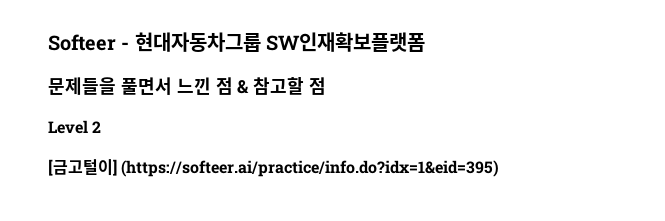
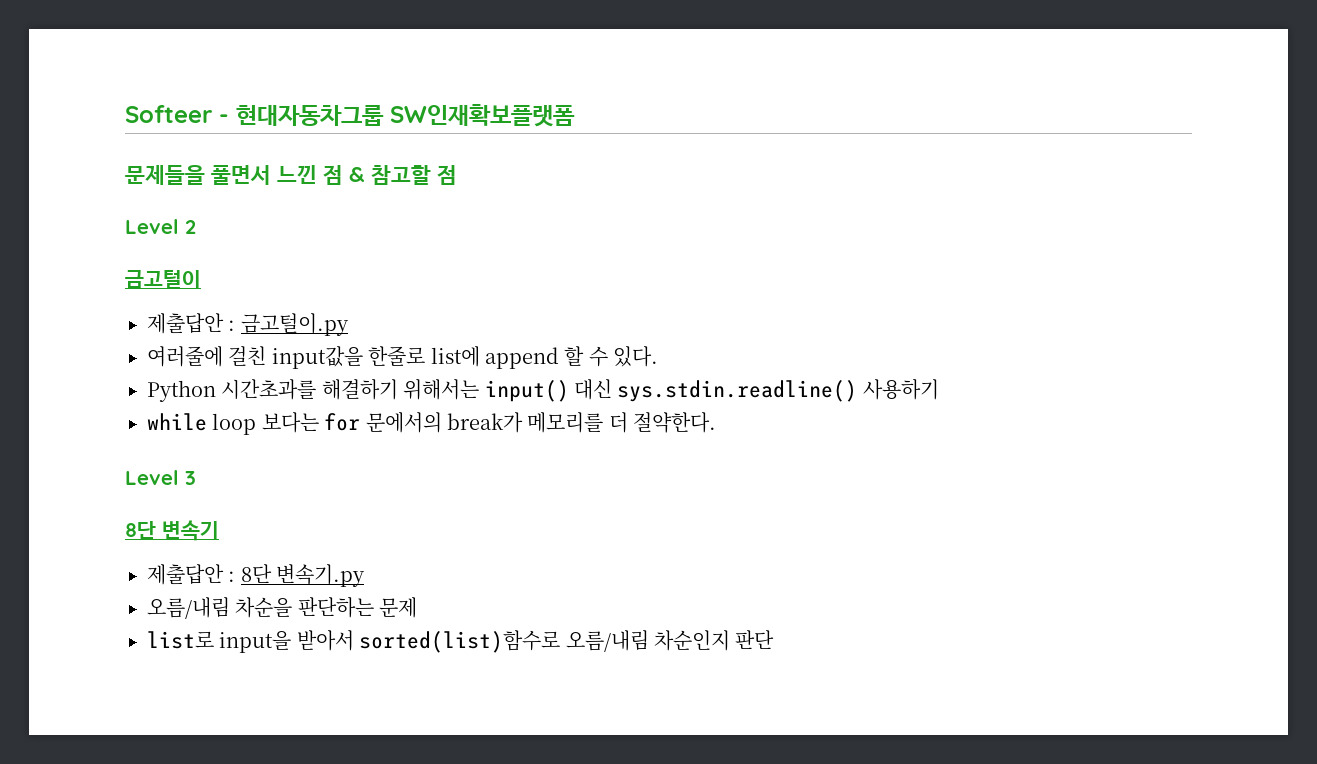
- [금고털이] (https://softeer.ai/practice/info.do?idx=1&eid=395)
+ 금고털이
+ 제출답안 : 금고털이.py
+ 여러줄에 걸친 input값을 한줄로 list에 append 할 수 있다.
+ Python 시간초과를 해결하기 위해서는 input() 대신 sys.stdin.readline() 사용하기
+ while loop 보다는 for 문에서의 break가 메모리를 더 절약한다.
+ Level 3
+ 8단 변속기
+ 제출답안 : 8단 변속기.py
+ 오름/내림 차순을 판단하는 문제
+ list로 input을 받아서 sorted(list)함수로 오름/내림 차순인지 판단

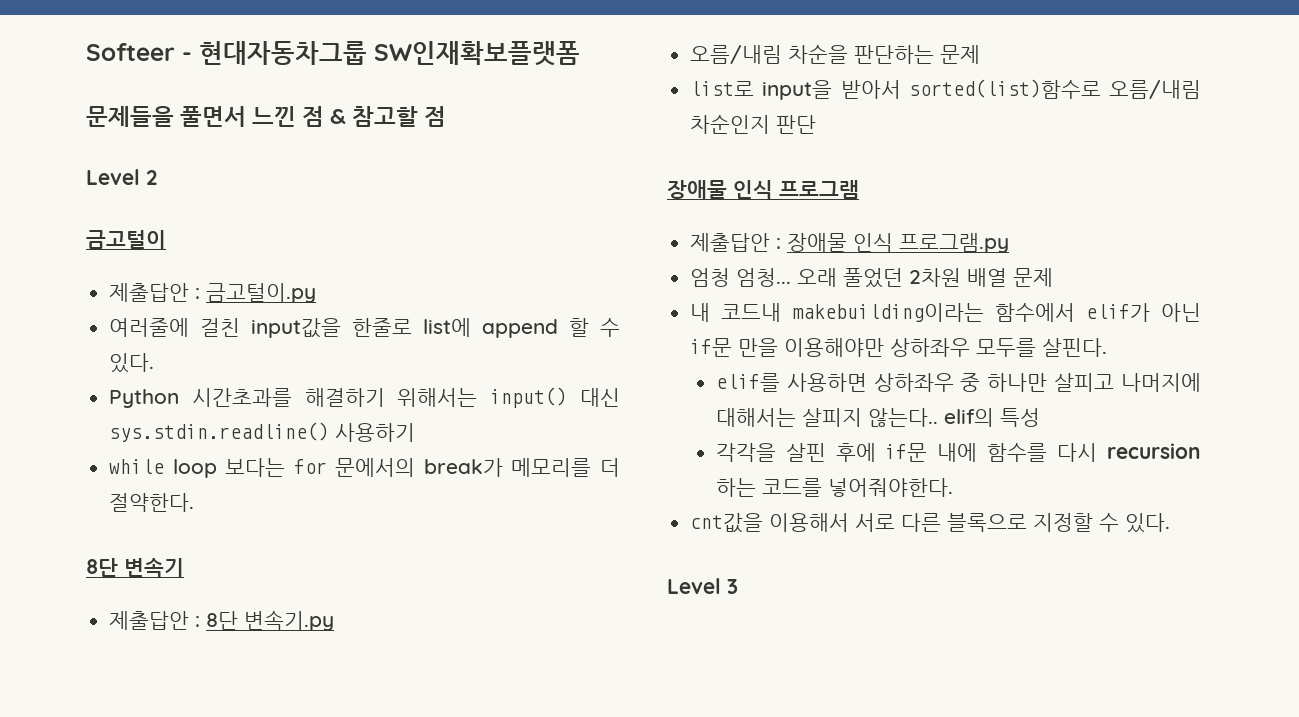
- Level 3
+ 장애물 인식 프로그램
+ 제출답안 : 장애물 인식 프로그램.py
+ 엄청 엄청... 오래 풀었던 2차원 배열 문제
+ 내 코드내 makebuilding이라는 함수에서 elif가 아닌 if문 만을 이용해야만 상하좌우 모두를 살핀다.
+ elif를 사용하면 상하좌우 중 하나만 살피고 나머지에 대해서는 살피지 않는다.. elif의 특성
+ 각각을 살핀 후에 if문 내에 함수를 다시 recursion 하는 코드를 넣어줘야한다.
+ cnt값을 이용해서 서로 다른 블록으로 지정할 수 있다.
+ Level 3

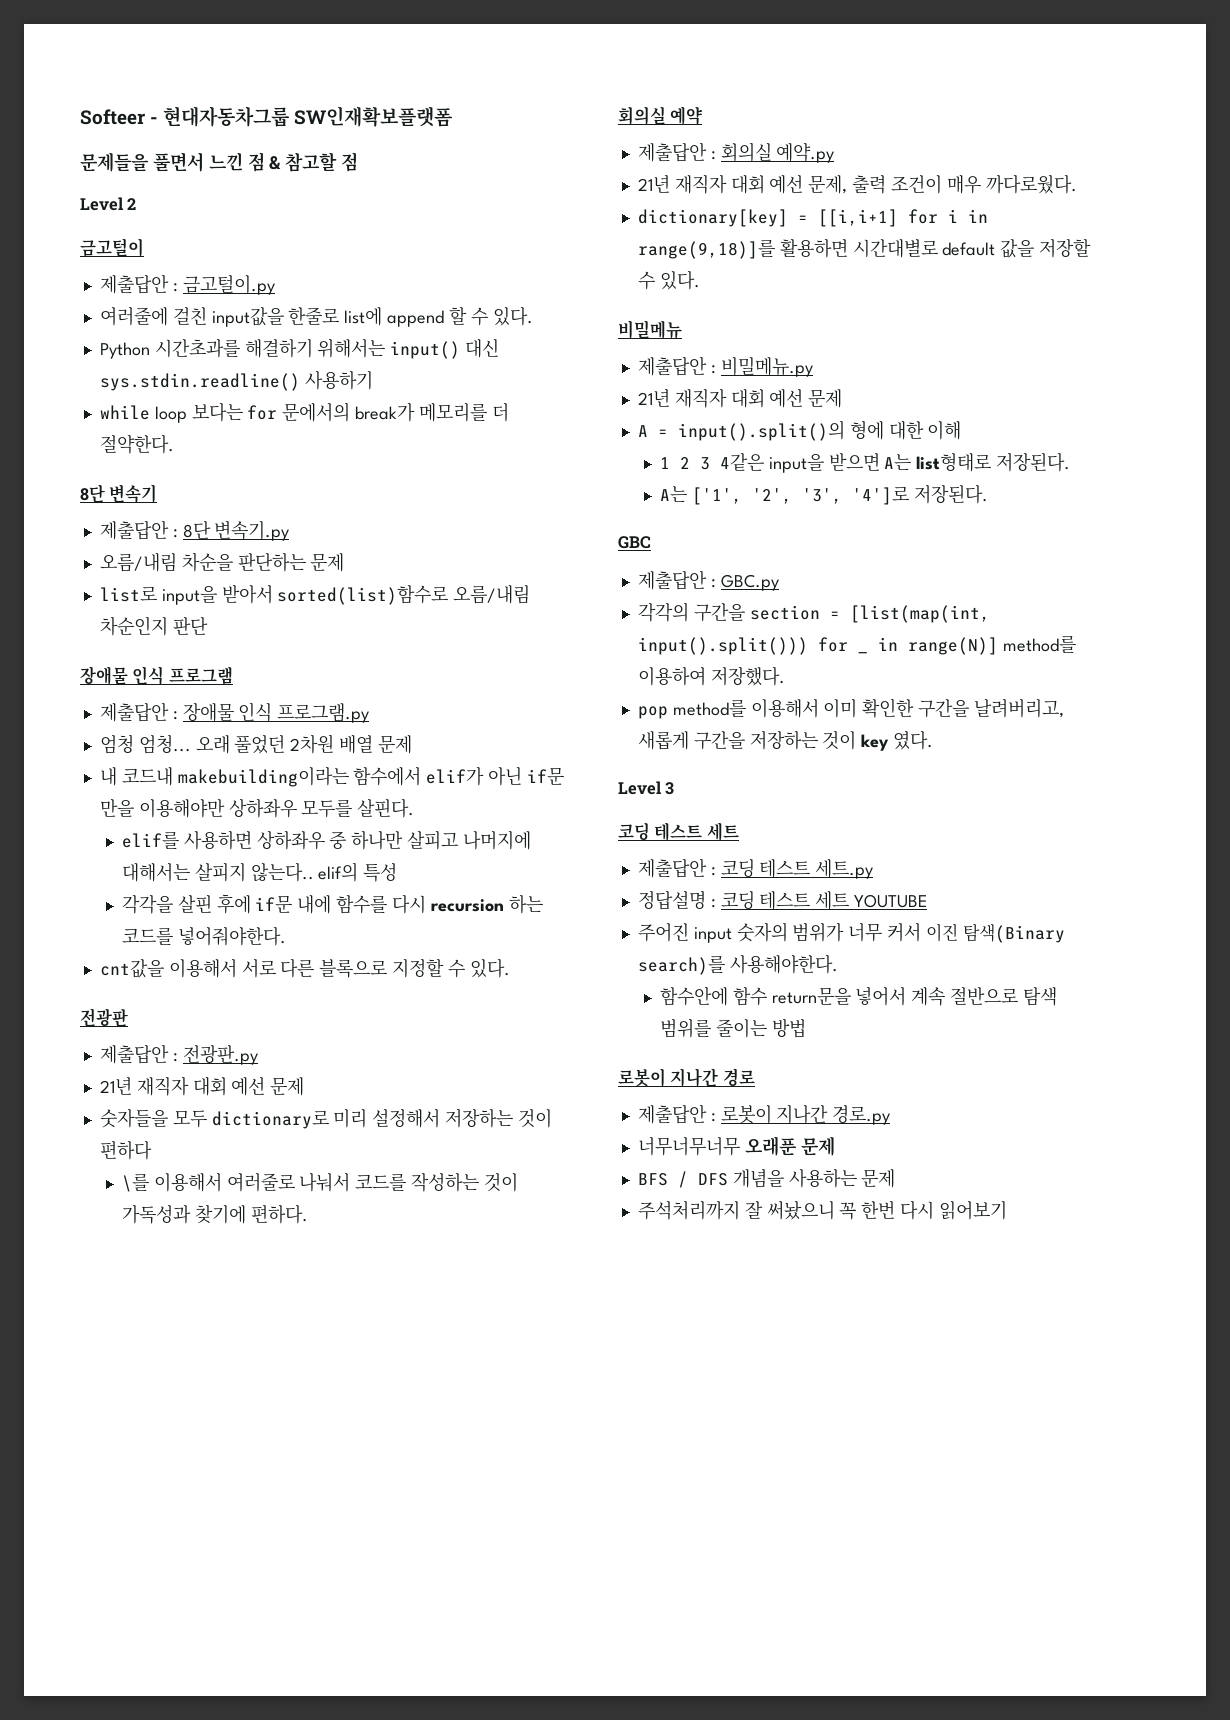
+ 전광판
+ 제출답안 : 전광판.py
+ 21년 재직자 대회 예선 문제
+ 숫자들을 모두 dictionary로 미리 설정해서 저장하는 것이 편하다
+ \를 이용해서 여러줄로 나눠서 코드를 작성하는 것이 가독성과 찾기에 편하다.
+ 회의실 예약
+ 제출답안 : 회의실 예약.py
+ 21년 재직자 대회 예선 문제, 출력 조건이 매우 까다로웠다.
+ dictionary[key] = [[i,i+1] for i in range(9,18)]를 활용하면 시간대별로 default 값을 저장할 수 있다.
+ 비밀메뉴
+ 제출답안 : 비밀메뉴.py
+ 21년 재직자 대회 예선 문제
+ A = input().split()의 형에 대한 이해
+ 1 2 3 4같은 input을 받으면 A는 list형태로 저장된다.
+ A는 ['1', '2', '3', '4']로 저장된다.
+ GBC
+ 제출답안 : GBC.py
+ 각각의 구간을 section = [list(map(int, input().split())) for _ in range(N)] method를 이용하여 저장했다.
+ pop method를 이용해서 이미 확인한 구간을 날려버리고, 새롭게 구간을 저장하는 것이 key 였다.
  Level 3
+ 코딩 테스트 세트
+ 제출답안 : 코딩 테스트 세트.py
+ 정답설명 : 코딩 테스트 세트 YOUTUBE
+ 주어진 input 숫자의 범위가 너무 커서 이진 탐색(Binary search)를 사용해야한다.
+ 함수안에 함수 return문을 넣어서 계속 절반으로 탐색 범위를 줄이는 방법
+ 로봇이 지나간 경로
+ 제출답안 : 로봇이 지나간 경로.py
+ 너무너무너무 오래푼 문제
+ BFS / DFS 개념을 사용하는 문제
+ 주석처리까지 잘 써놨으니 꼭 한번 다시 읽어보기

